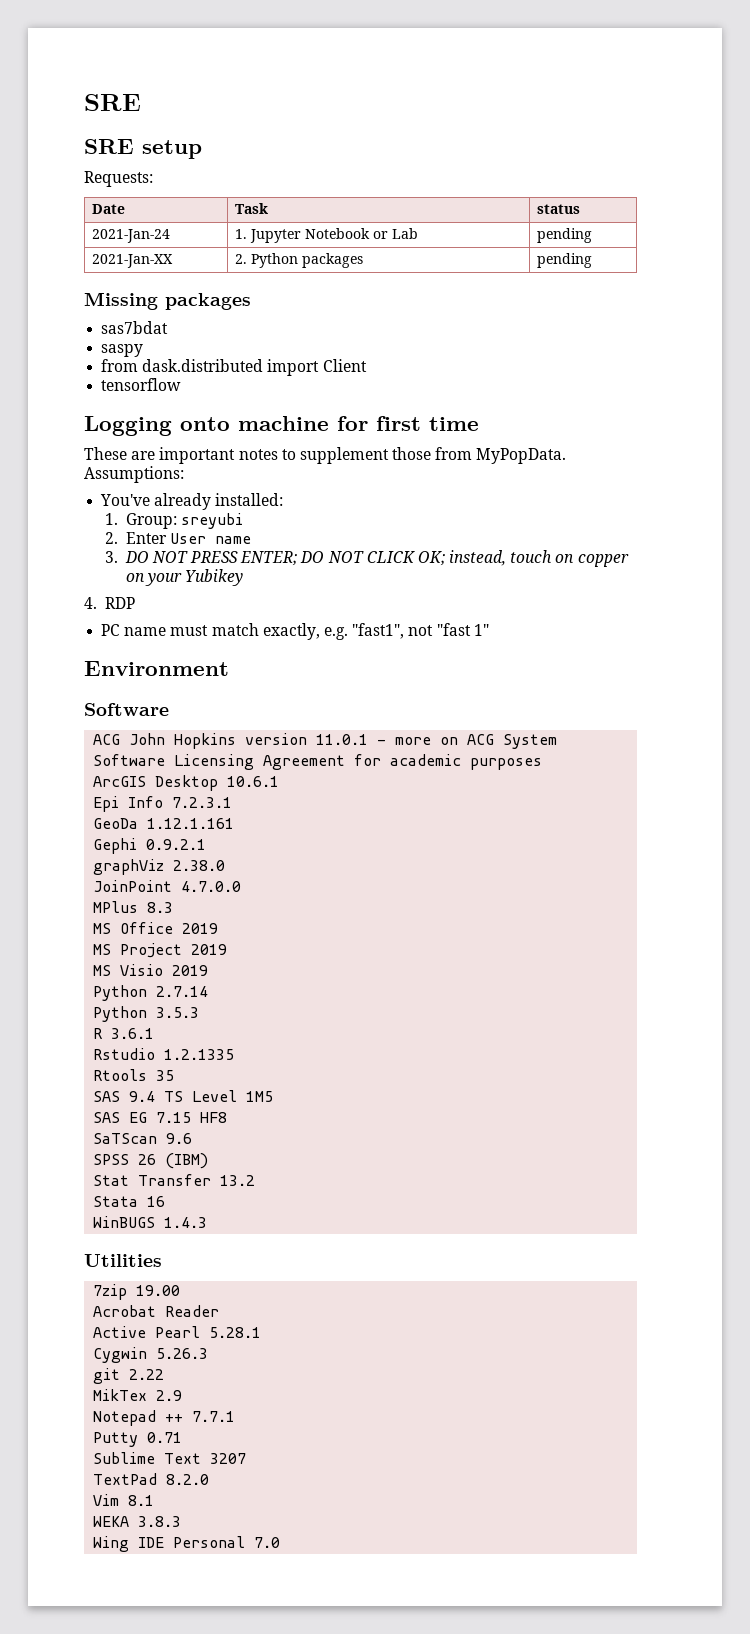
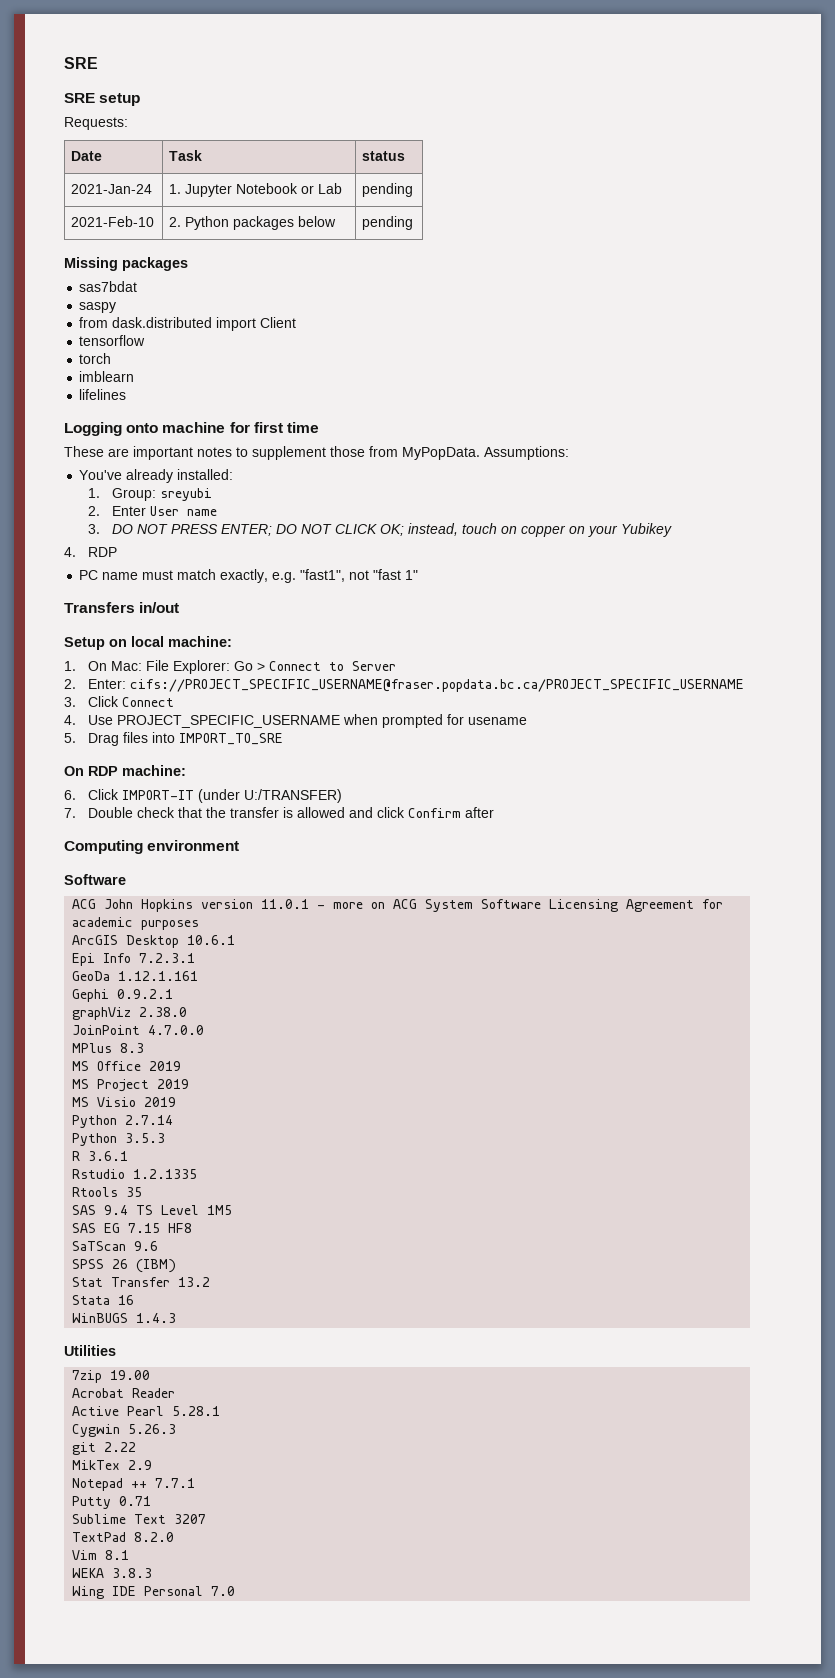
- 2021-Jan-XX | 2. Python packages | pending
+ 2021-Feb-10 | 2. Python packages below | pending
+ torch
+ imblearn
+ lifelines
- Environment
+ Transfers in/out
+ Setup on local machine:
+ 1. On Mac: File Explorer: Go > Connect to Server
+ 2. Enter: cifs://PROJECT_SPECIFIC_USERNAME@fraser.popdata.bc.ca/PROJECT_SPECIFIC_USERNAME
+ 3. Click Connect
+ 4. Use PROJECT_SPECIFIC_USERNAME when prompted for usename
+ 5. Drag files into IMPORT_TO_SRE
+ On RDP machine:
+ 6. Click IMPORT-IT (under U:/TRANSFER)
+ 7. Double check that the transfer is allowed and click Confirm after
+ Computing environment

